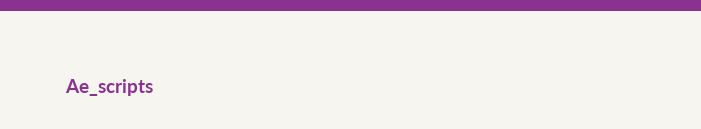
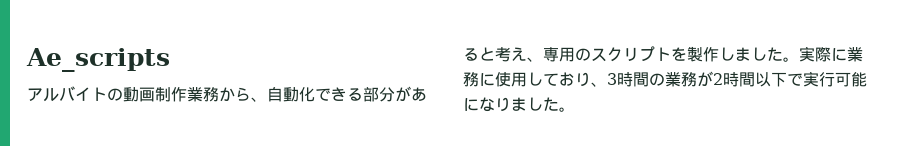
+ アルバイトの動画制作業務から、自動化できる部分があると考え、専用のスクリプトを製作しました。実際に業務に使用しており、3時間の業務が2時間以下で実行可能になりました。

